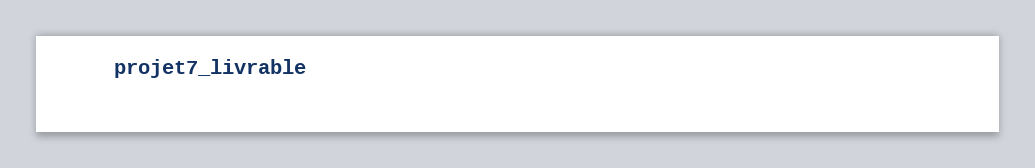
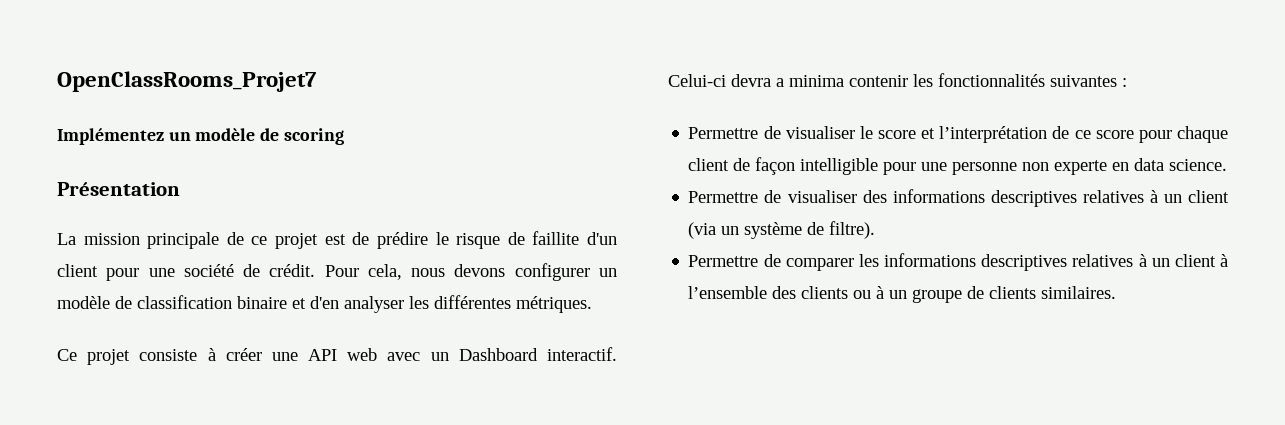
- projet7_livrable
+ OpenClassRooms_Projet7
+ Implémentez un modèle de scoring
+ Présentation
+ La mission principale de ce projet est de prédire le risque de faillite d'un client pour une société de crédit. Pour cela, nous devons configurer un modèle de classification binaire et d'en analyser les différentes métriques.
+ Ce projet consiste à créer une API web avec un Dashboard interactif. Celui-ci devra a minima contenir les fonctionnalités suivantes :
+ Permettre de visualiser le score et l’interprétation de ce score pour chaque client de façon intelligible pour une personne non experte en data science.
+ Permettre de visualiser des informations descriptives relatives à un client (via un système de filtre).
+ Permettre de comparer les informations descriptives relatives à un client à l’ensemble des clients ou à un groupe de clients similaires.

